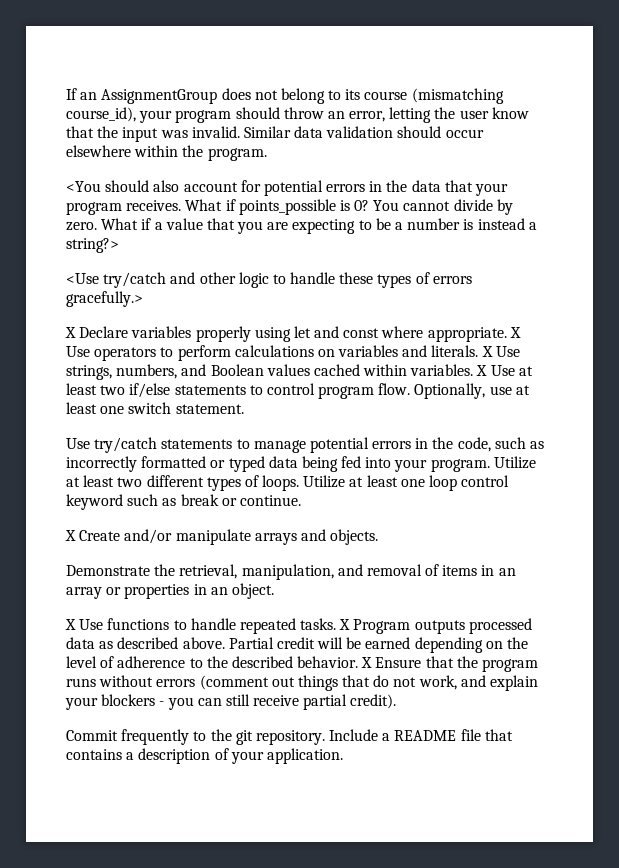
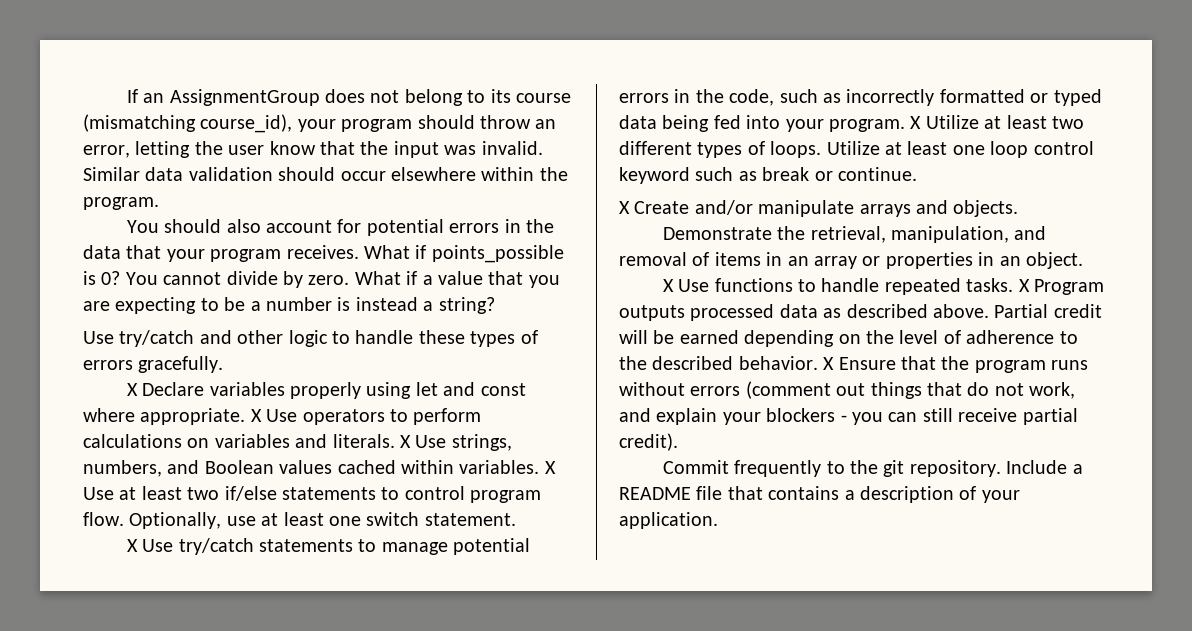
- <You should also account for potential errors in the data that your program receives.
+ You should also account for potential errors in the data that your program receives.
- What if a value that you are expecting to be a number is instead a string?>
- <Use try/catch and other logic to handle these types of errors gracefully.>
+ What if a value that you are expecting to be a number is instead a string?
+ Use try/catch and other logic to handle these types of errors gracefully.
- Use try/catch statements to manage potential errors in the code, such as incorrectly formatted or typed data being fed into your program.
+ X Use try/catch statements to manage potential errors in the code, such as incorrectly formatted or typed data being fed into your program.
- Utilize at least two different types of loops.
+ X Utilize at least two different types of loops.

